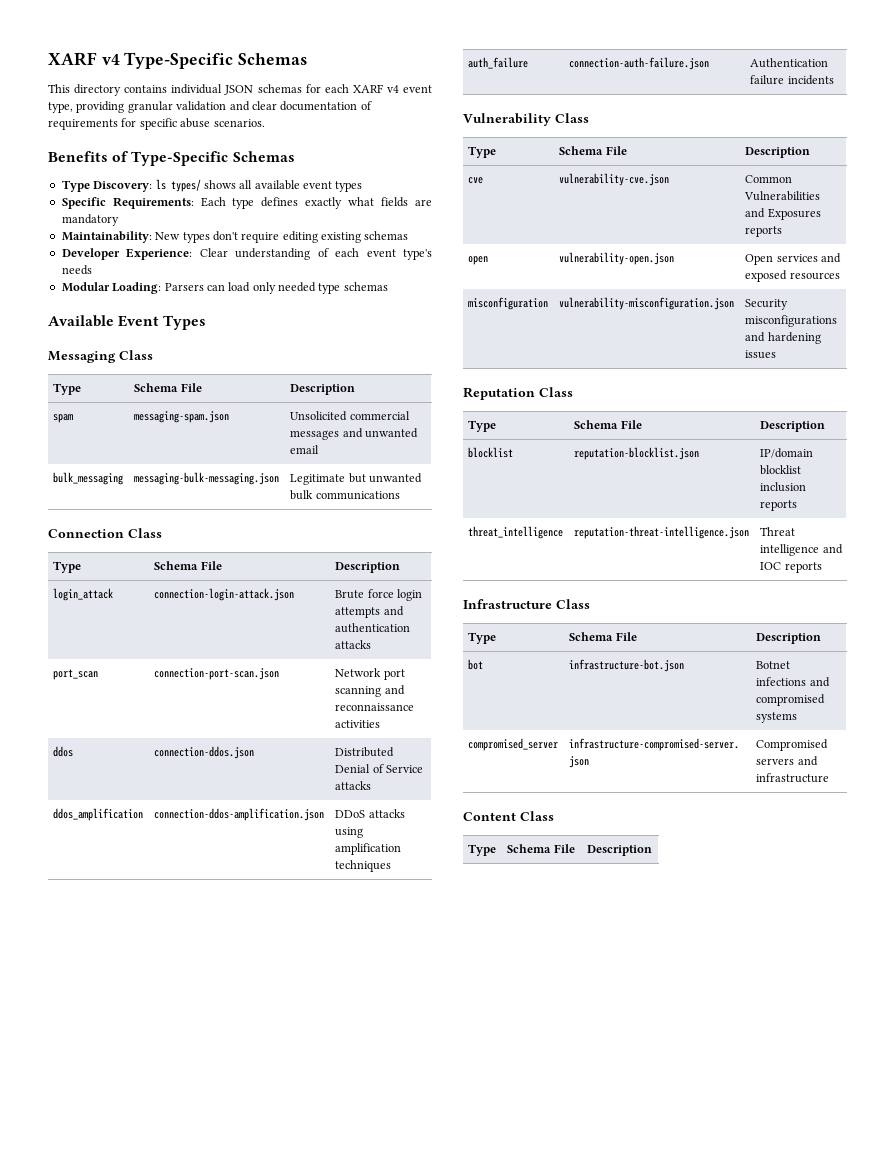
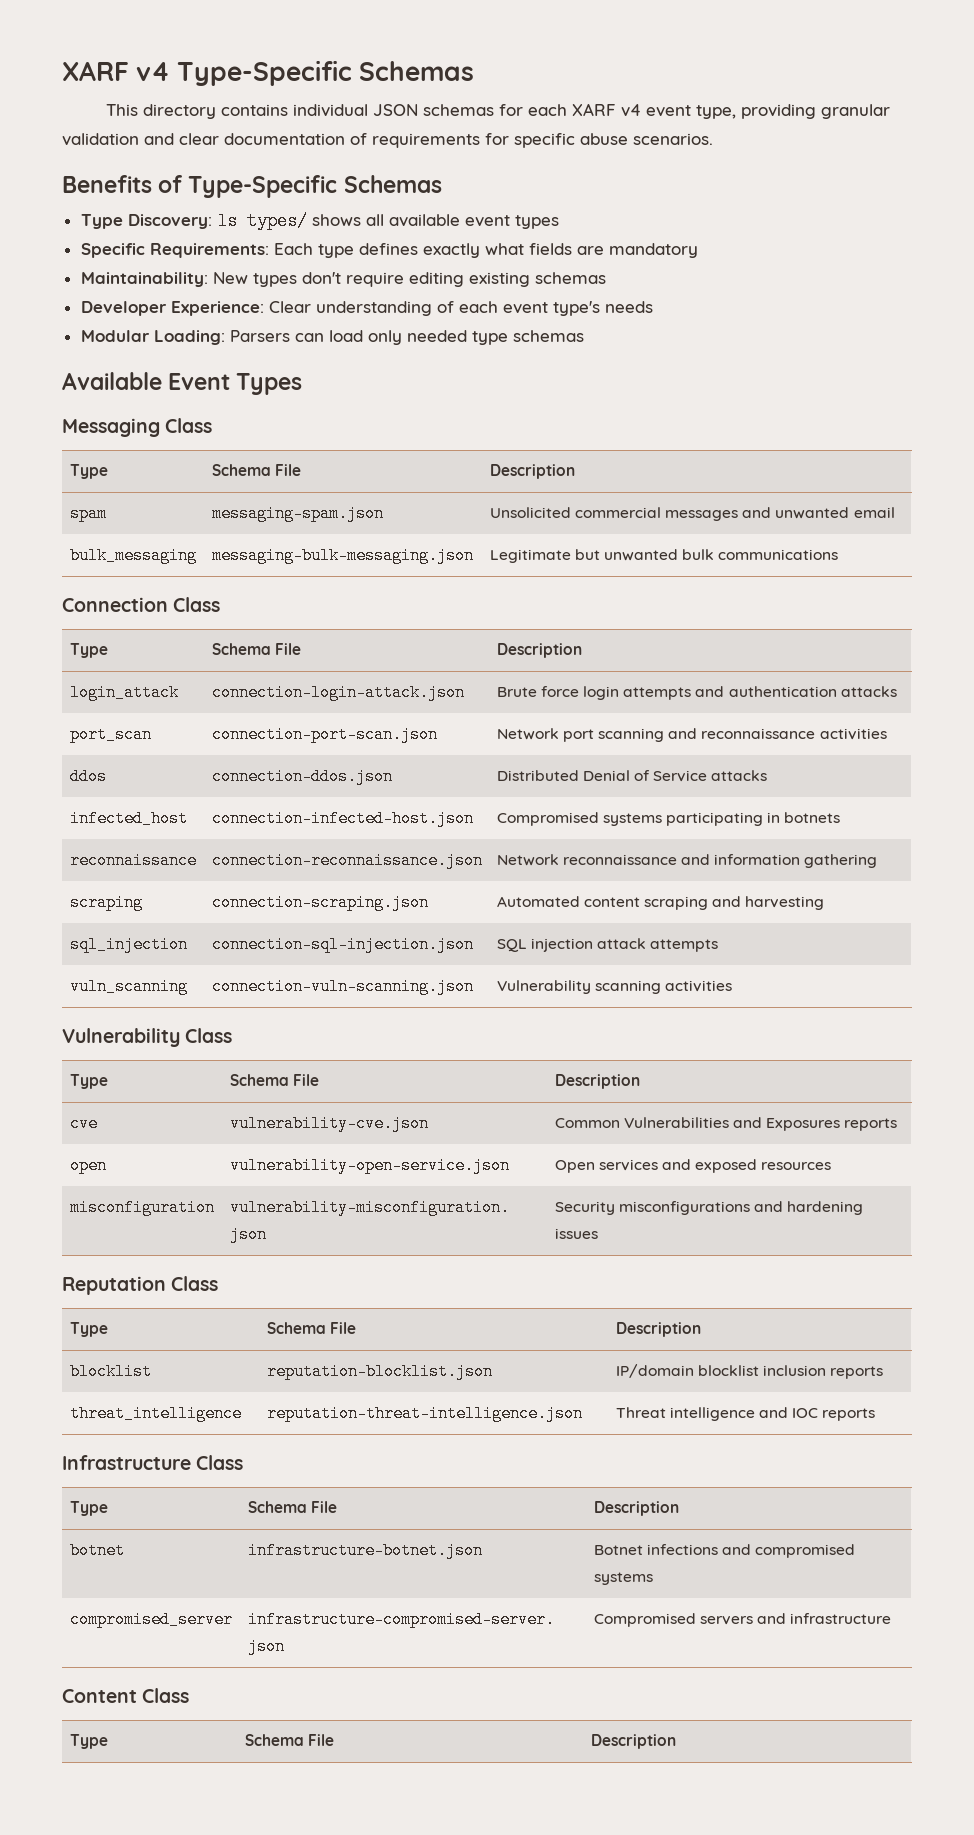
- ddos_amplification | connection-ddos-amplification.json | DDoS attacks using amplification techniques
- auth_failure | connection-auth-failure.json | Authentication failure incidents
+ infected_host | connection-infected-host.json | Compromised systems participating in botnets
+ reconnaissance | connection-reconnaissance.json | Network reconnaissance and information gathering
+ scraping | connection-scraping.json | Automated content scraping and harvesting
+ sql_injection | connection-sql-injection.json | SQL injection attack attempts
+ vuln_scanning | connection-vuln-scanning.json | Vulnerability scanning activities
- open | vulnerability-open.json | Open services and exposed resources
+ open | vulnerability-open-service.json | Open services and exposed resources
- bot | infrastructure-bot.json | Botnet infections and compromised systems
+ botnet | infrastructure-botnet.json | Botnet infections and compromised systems

